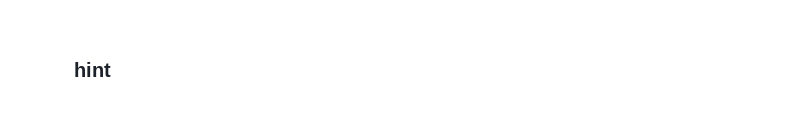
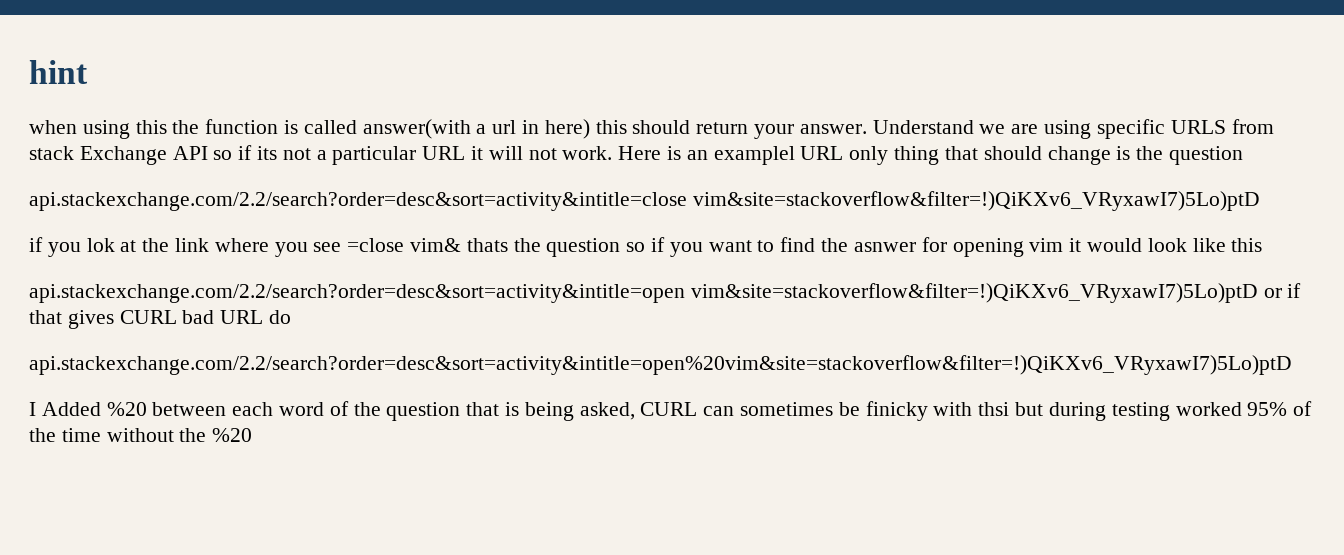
+ when using this the function is called answer(with a url in here) this should return your answer. Understand we are using specific URLS from stack Exchange API so if its not a particular URL it will not work. Here is an examplel URL only thing that should change is the question
+ api.stackexchange.com/2.2/search?order=desc&sort=activity&intitle=close vim&site=stackoverflow&filter=!)QiKXv6_VRyxawI7)5Lo)ptD
+ if you lok at the link where you see =close vim& thats the question so if you want to find the asnwer for opening vim it would look like this
+ api.stackexchange.com/2.2/search?order=desc&sort=activity&intitle=open vim&site=stackoverflow&filter=!)QiKXv6_VRyxawI7)5Lo)ptD or if that gives CURL bad URL do
+ api.stackexchange.com/2.2/search?order=desc&sort=activity&intitle=open%20vim&site=stackoverflow&filter=!)QiKXv6_VRyxawI7)5Lo)ptD
+ I Added %20 between each word of the question that is being asked, CURL can sometimes be finicky with thsi but during testing worked 95% of the time without the %20

